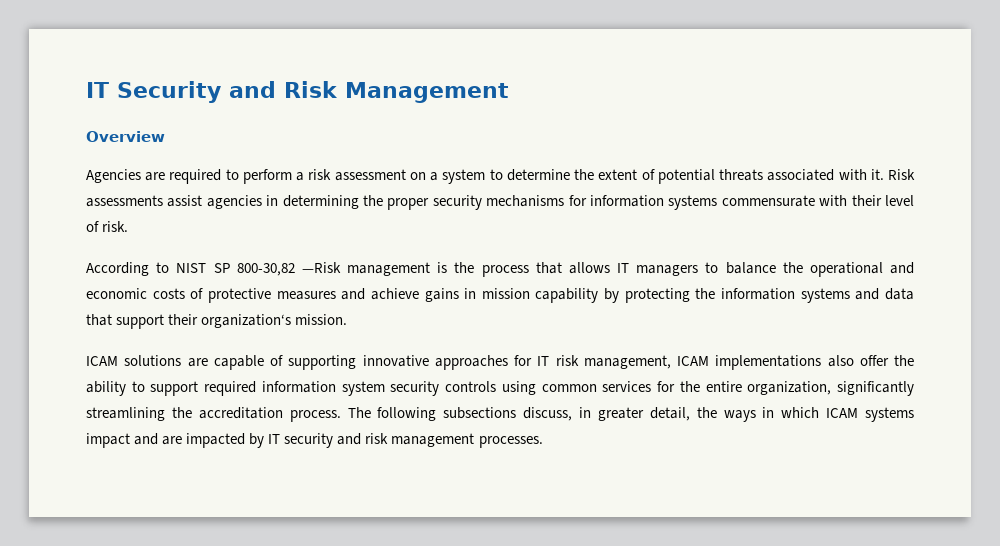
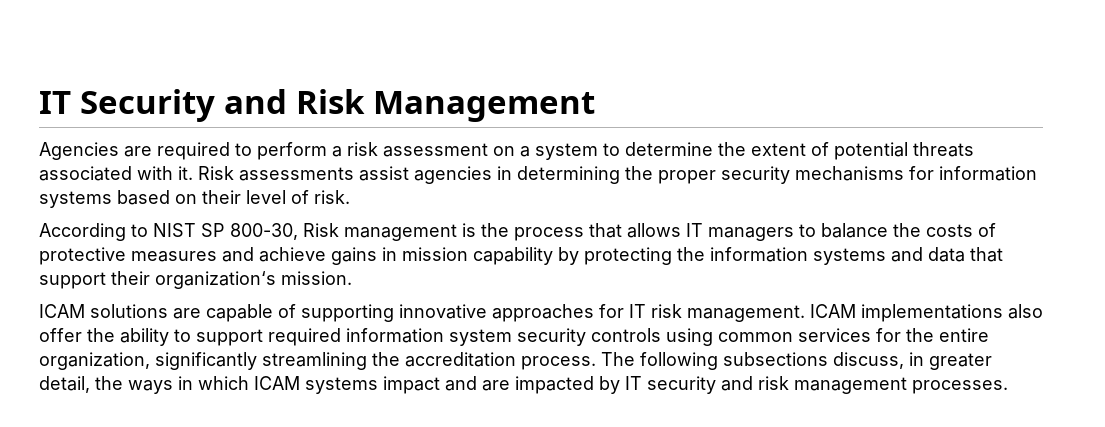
- Overview
- Risk assessments assist agencies in determining the proper security mechanisms for information systems commensurate with their level of risk.
+ Risk assessments assist agencies in determining the proper security mechanisms for information systems based on their level of risk.
- According to NIST SP 800-30,82 ―Risk management is the process that allows IT managers to balance the operational and economic costs of protective measures and achieve gains in mission capability by protecting the information systems and data that support their organization‘s mission.
+ According to NIST SP 800-30, Risk management is the process that allows IT managers to balance the costs of protective measures and achieve gains in mission capability by protecting the information systems and data that support their organization‘s mission.
- ICAM solutions are capable of supporting innovative approaches for IT risk management, ICAM implementations also offer the ability to support required information system security controls using common services for the entire organization, significantly streamlining the accreditation process.
+ ICAM solutions are capable of supporting innovative approaches for IT risk management. ICAM implementations also offer the ability to support required information system security controls using common services for the entire organization, significantly streamlining the accreditation process.

